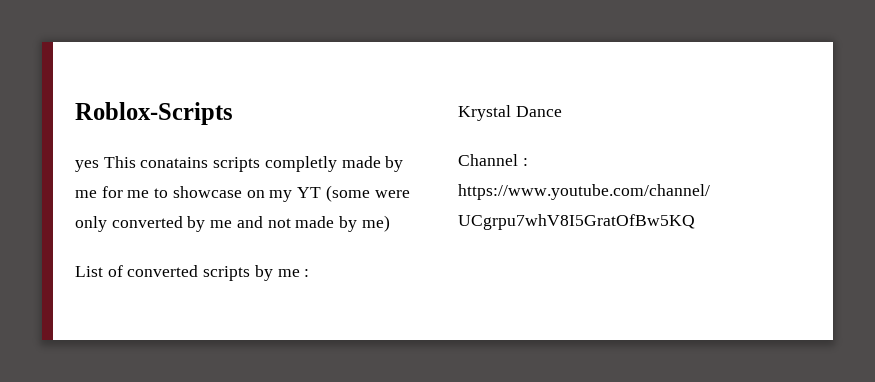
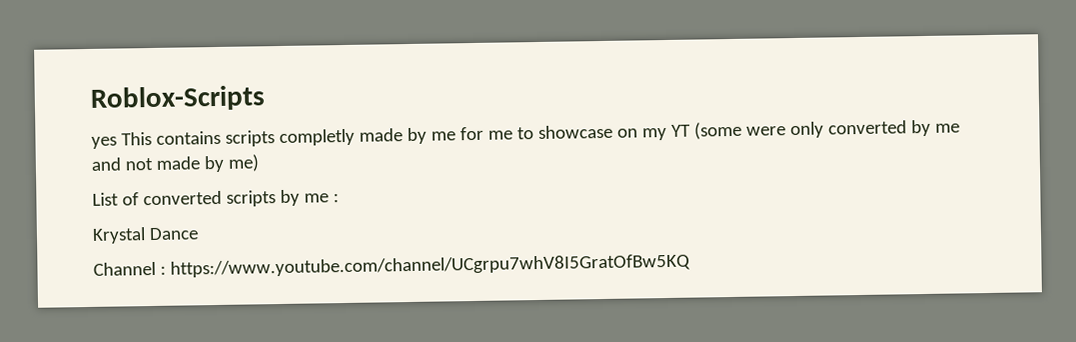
- yes This conatains scripts completly made by me for me to showcase on my YT (some were only converted by me and not made by me)
+ yes This contains scripts completly made by me for me to showcase on my YT (some were only converted by me and not made by me)

